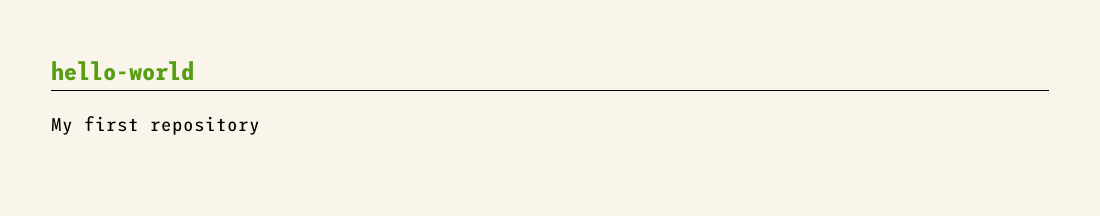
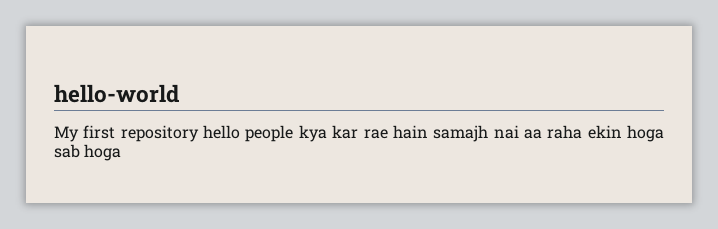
- My first repository
+ My first repository hello people kya kar rae hain samajh nai aa raha ekin hoga sab hoga

